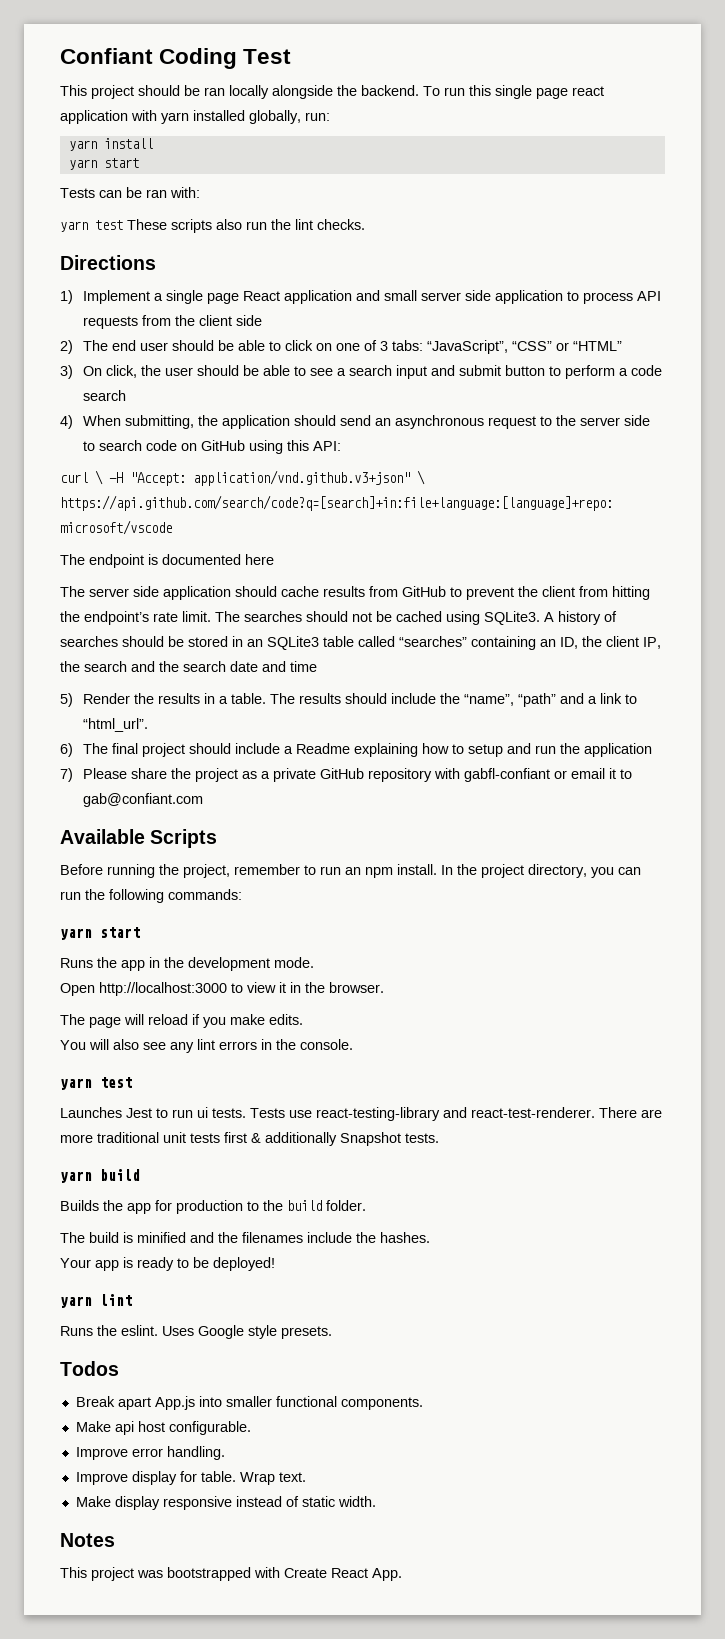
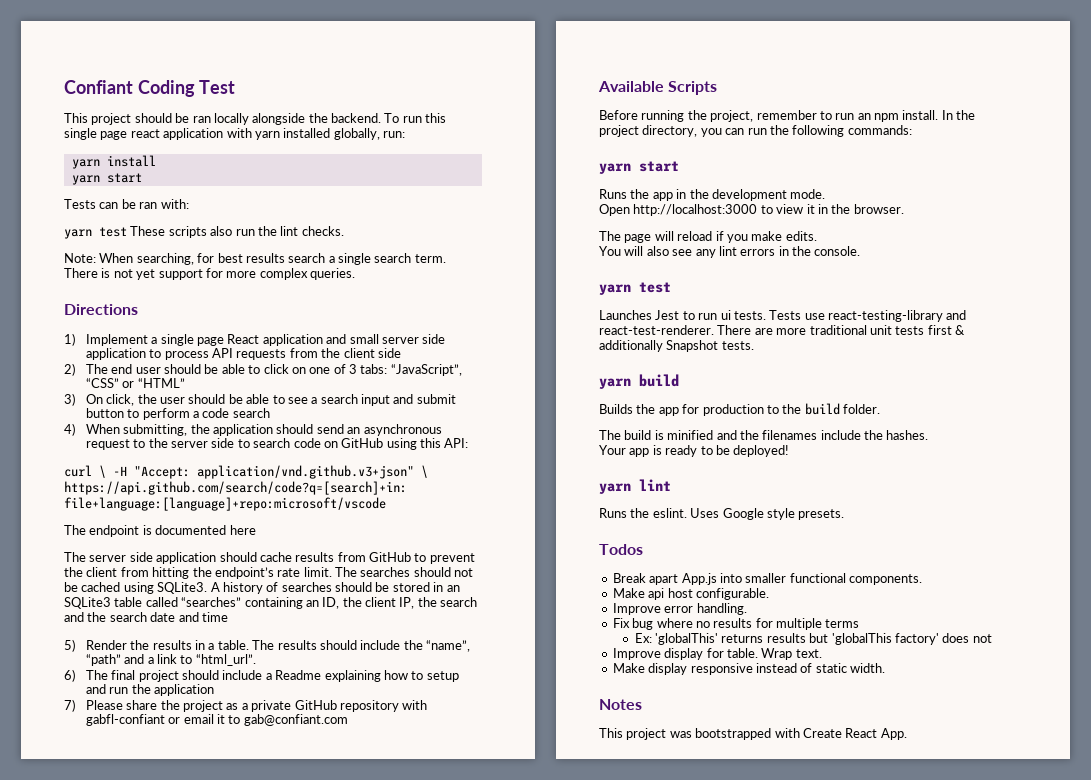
+ Note: When searching, for best results search a single search term. There is not yet support for more complex queries.
+ Fix bug where no results for multiple terms
+ Ex: 'globalThis' returns results but 'globalThis factory' does not

